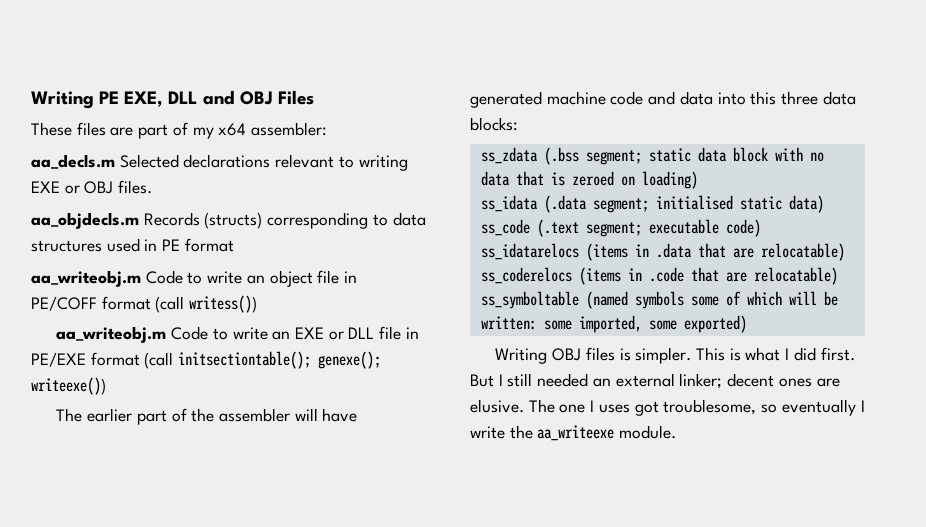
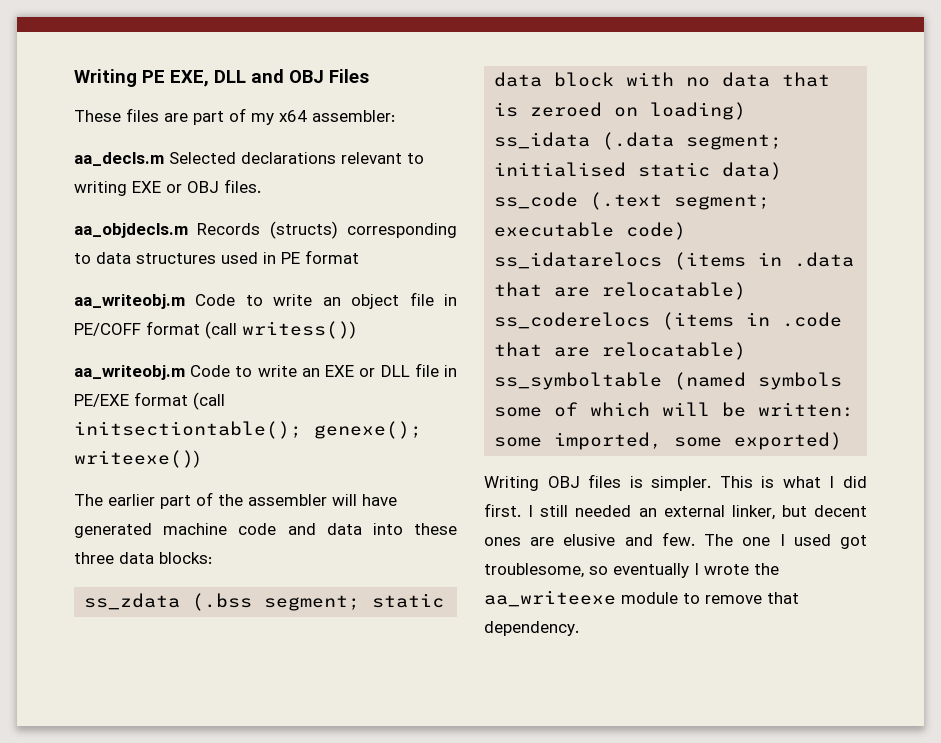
- The earlier part of the assembler will have generated machine code and data into this three data blocks:
+ The earlier part of the assembler will have generated machine code and data into these three data blocks:
- But I still needed an external linker; decent ones are elusive.
+ I still needed an external linker, but decent ones are elusive and few.
- The one I uses got troublesome, so eventually I write the aa_writeexe module.
+ The one I used got troublesome, so eventually I wrote the aa_writeexe module to remove that dependency.

